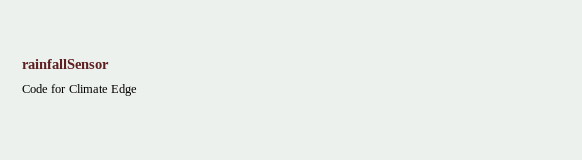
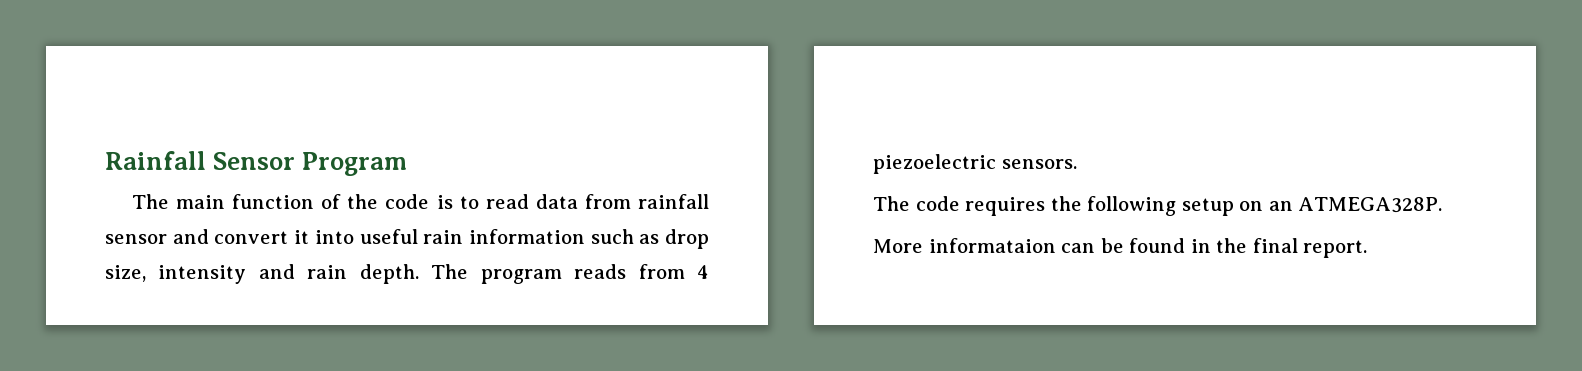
- rainfallSensor
- Code for Climate Edge
+ Rainfall Sensor Program
+ The main function of the code is to read data from rainfall sensor and convert it into useful rain information such as drop size, intensity and rain depth. The program reads from 4 piezoelectric sensors.
+ The code requires the following setup on an ATMEGA328P.
+ More informataion can be found in the final report.

